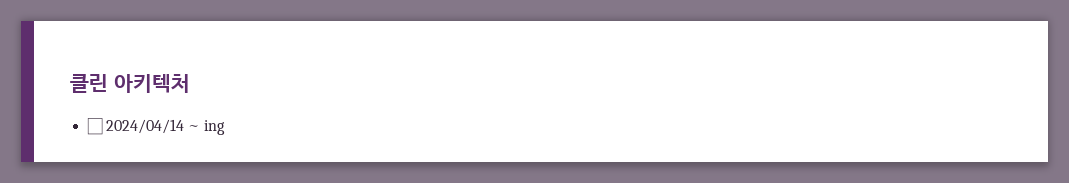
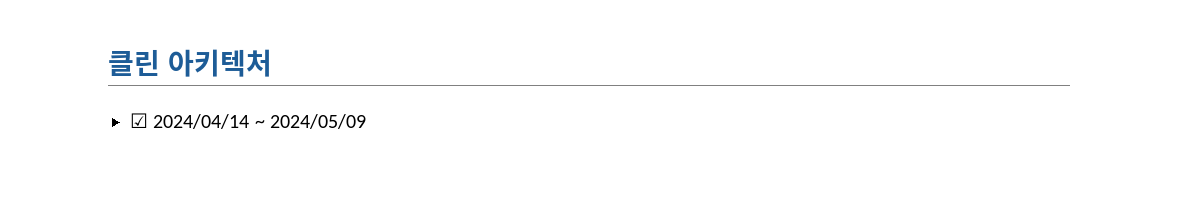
- ☐ 2024/04/14 ~ ing
+ ☑ 2024/04/14 ~ 2024/05/09

